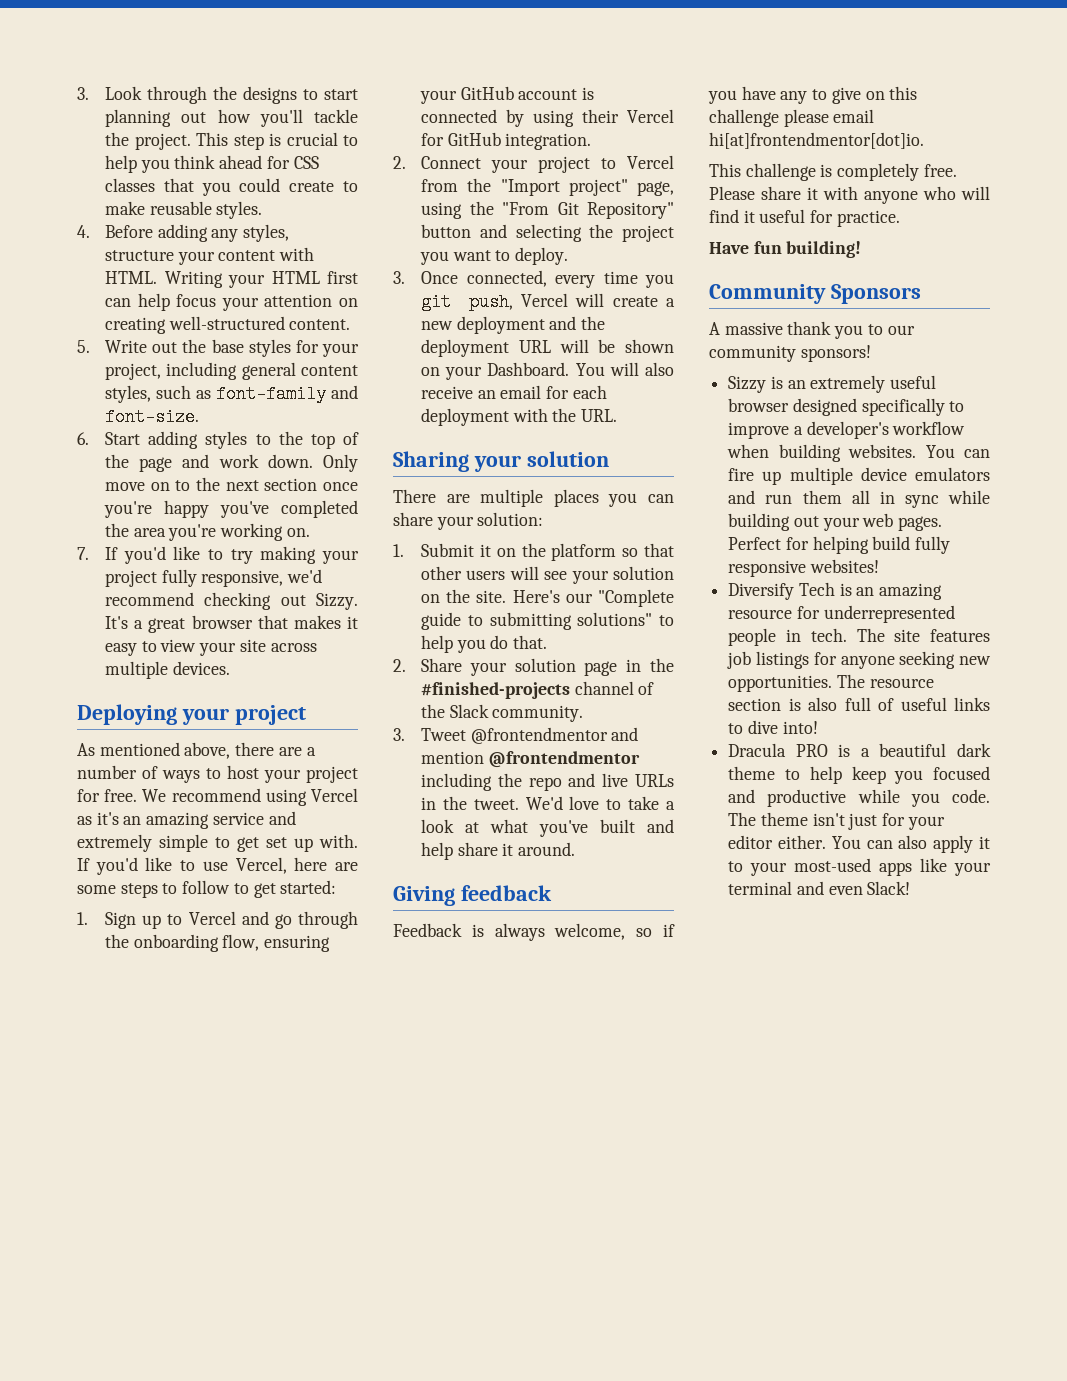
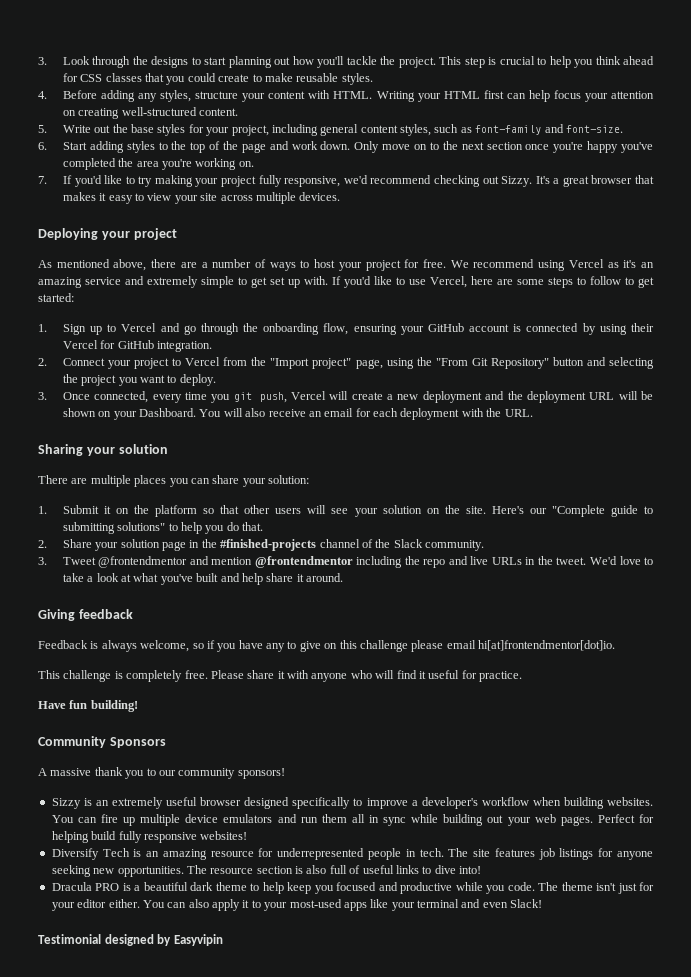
+ Testimonial designed by Easyvipin

